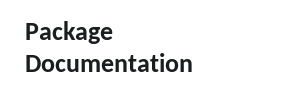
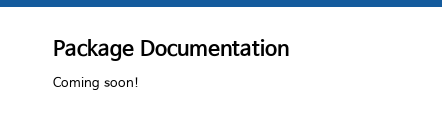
+ Coming soon!

